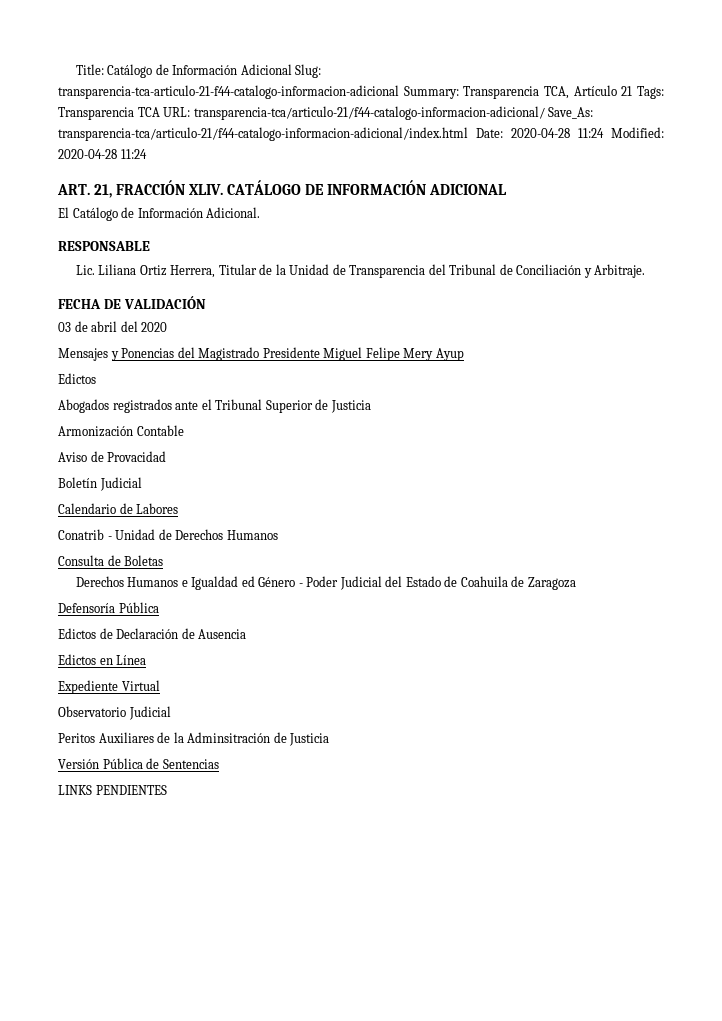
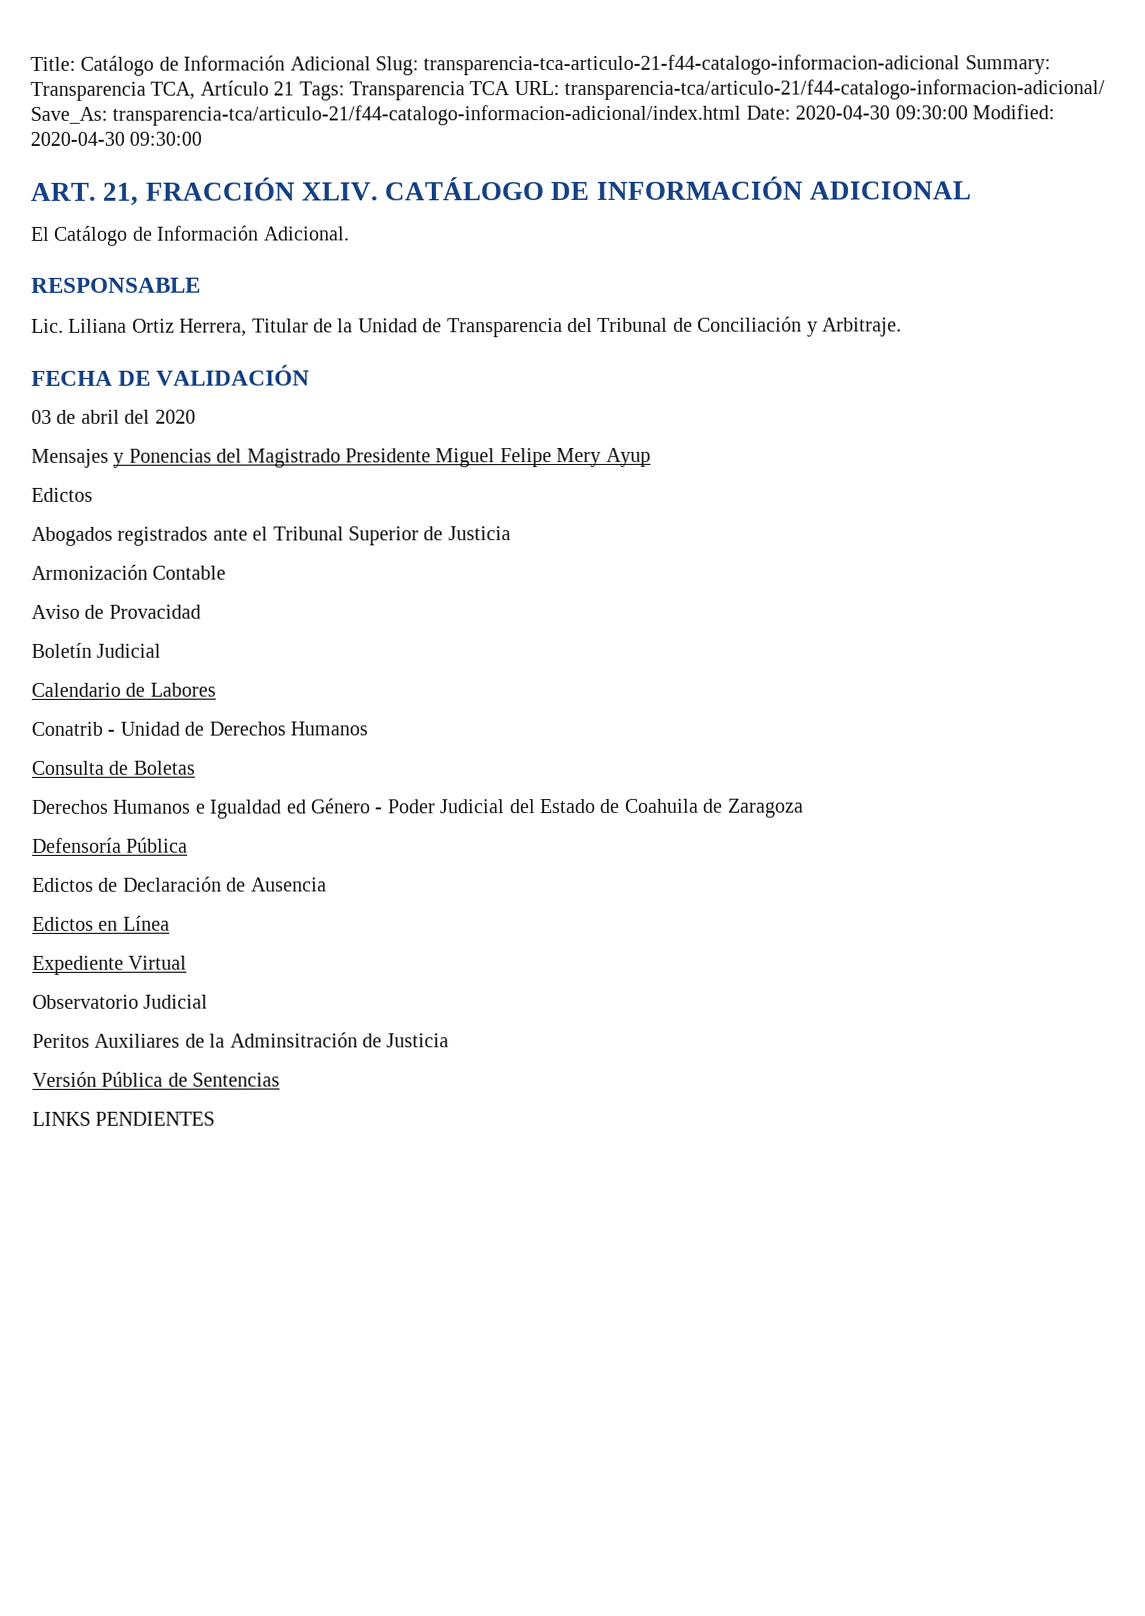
- Title: Catálogo de Información Adicional Slug: transparencia-tca-articulo-21-f44-catalogo-informacion-adicional Summary: Transparencia TCA, Artículo 21 Tags: Transparencia TCA URL: transparencia-tca/articulo-21/f44-catalogo-informacion-adicional/ Save_As: transparencia-tca/articulo-21/f44-catalogo-informacion-adicional/index.html Date: 2020-04-28 11:24 Modified: 2020-04-28 11:24
+ Title: Catálogo de Información Adicional Slug: transparencia-tca-articulo-21-f44-catalogo-informacion-adicional Summary: Transparencia TCA, Artículo 21 Tags: Transparencia TCA URL: transparencia-tca/articulo-21/f44-catalogo-informacion-adicional/ Save_As: transparencia-tca/articulo-21/f44-catalogo-informacion-adicional/index.html Date: 2020-04-30 09:30:00 Modified: 2020-04-30 09:30:00

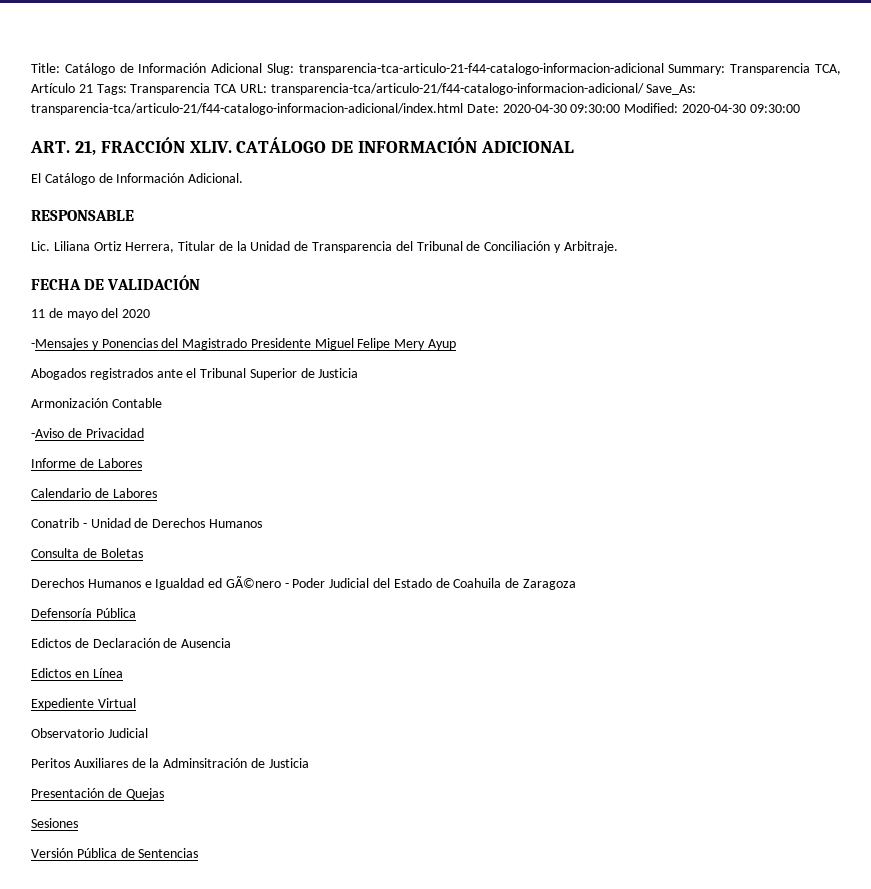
- 03 de abril del 2020
+ 11 de mayo del 2020
- Mensajes y Ponencias del Magistrado Presidente Miguel Felipe Mery Ayup
- Edictos
+ -Mensajes y Ponencias del Magistrado Presidente Miguel Felipe Mery Ayup
- Aviso de Provacidad
- Boletín Judicial
+ -Aviso de Privacidad
+ Informe de Labores
- Derechos Humanos e Igualdad ed Género - Poder Judicial del Estado de Coahuila de Zaragoza
+ Derechos Humanos e Igualdad ed GÃ©nero - Poder Judicial del Estado de Coahuila de Zaragoza
+ Presentación de Quejas
+ Sesiones
- LINKS PENDIENTES

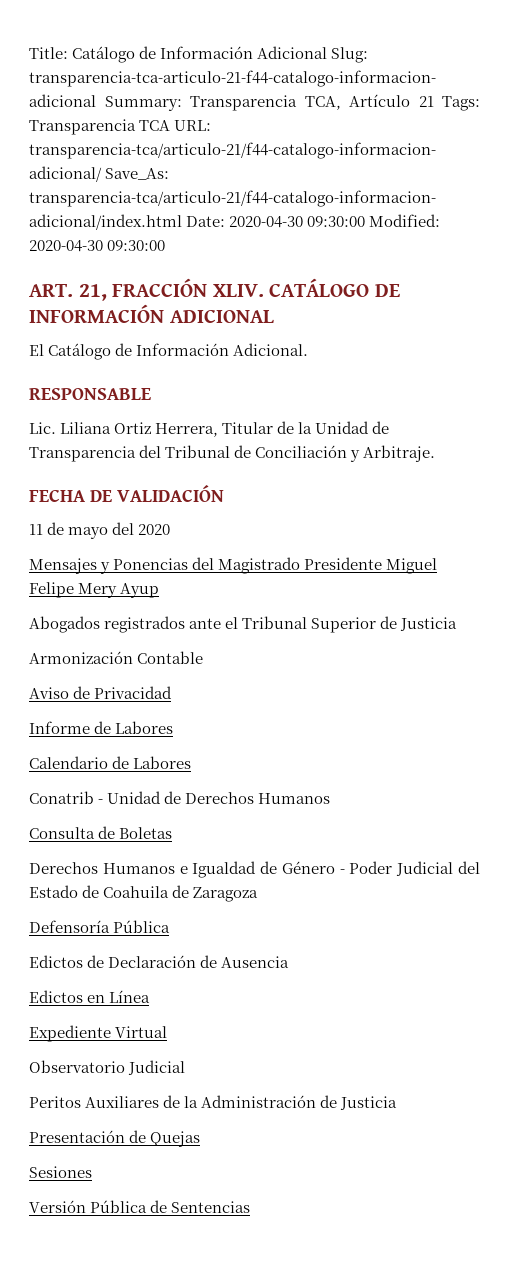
- -Mensajes y Ponencias del Magistrado Presidente Miguel Felipe Mery Ayup
+ Mensajes y Ponencias del Magistrado Presidente Miguel Felipe Mery Ayup
- -Aviso de Privacidad
+ Aviso de Privacidad
- Derechos Humanos e Igualdad ed GÃ©nero - Poder Judicial del Estado de Coahuila de Zaragoza
+ Derechos Humanos e Igualdad de Género - Poder Judicial del Estado de Coahuila de Zaragoza
- Peritos Auxiliares de la Adminsitración de Justicia
+ Peritos Auxiliares de la Administración de Justicia

